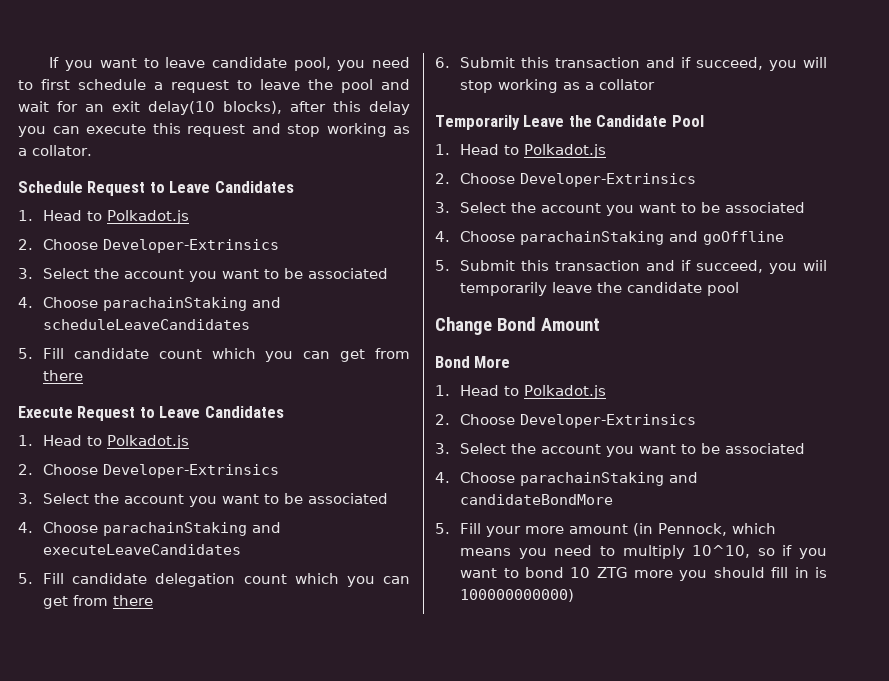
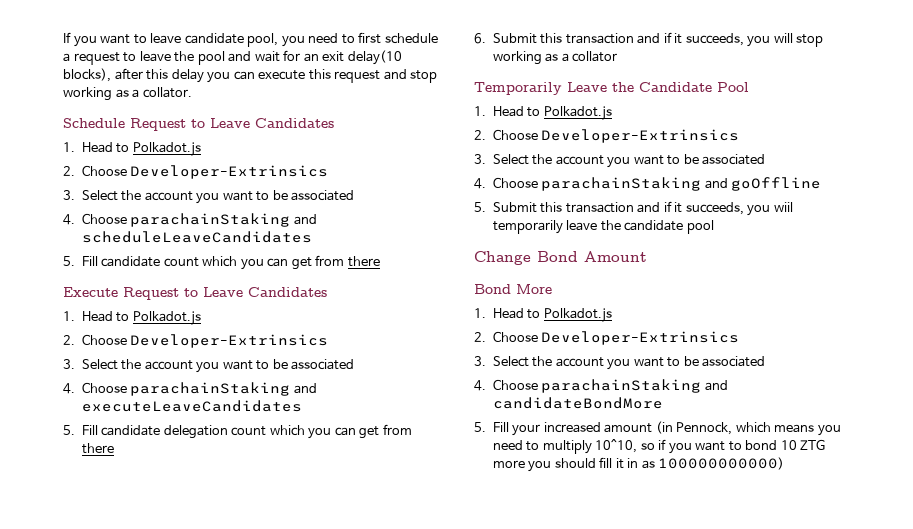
- 6. Submit this transaction and if succeed, you will stop working as a collator
+ 6. Submit this transaction and if it succeeds, you will stop working as a collator
- 5. Submit this transaction and if succeed, you wiil temporarily leave the candidate pool
+ 5. Submit this transaction and if it succeeds, you wiil temporarily leave the candidate pool
- 5. Fill your more amount (in Pennock, which means you need to multiply 10^10, so if you want to bond 10 ZTG more you should fill in is 100000000000)
+ 5. Fill your increased amount (in Pennock, which means you need to multiply 10^10, so if you want to bond 10 ZTG more you should fill it in as 100000000000)

